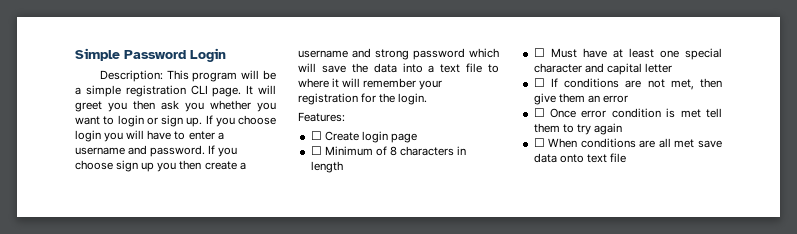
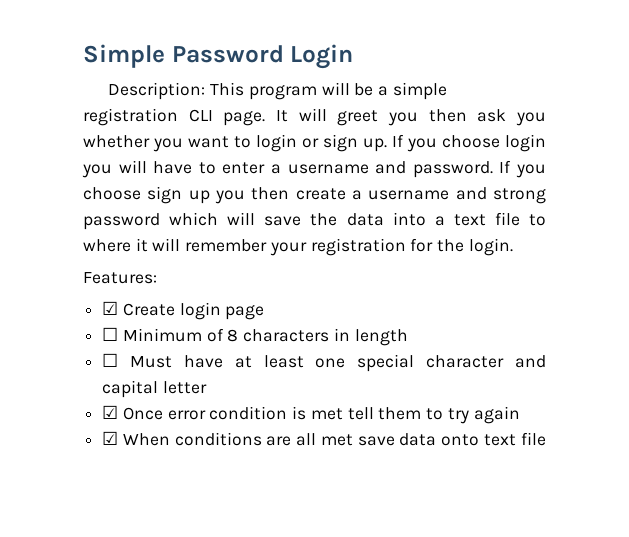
- ☐ Create login page
+ ☑ Create login page
- ☐ If conditions are not met, then give them an error
- ☐ Once error condition is met tell them to try again
+ ☑ Once error condition is met tell them to try again
- ☐ When conditions are all met save data onto text file
+ ☑ When conditions are all met save data onto text file

